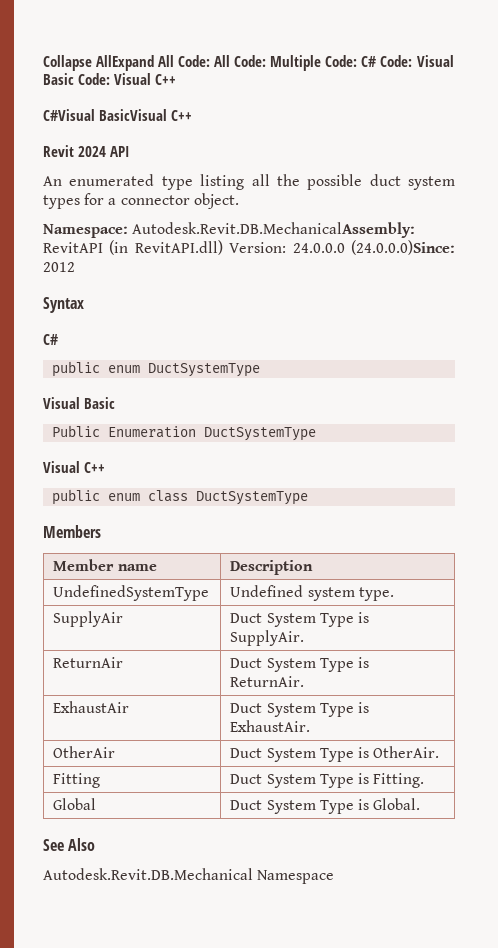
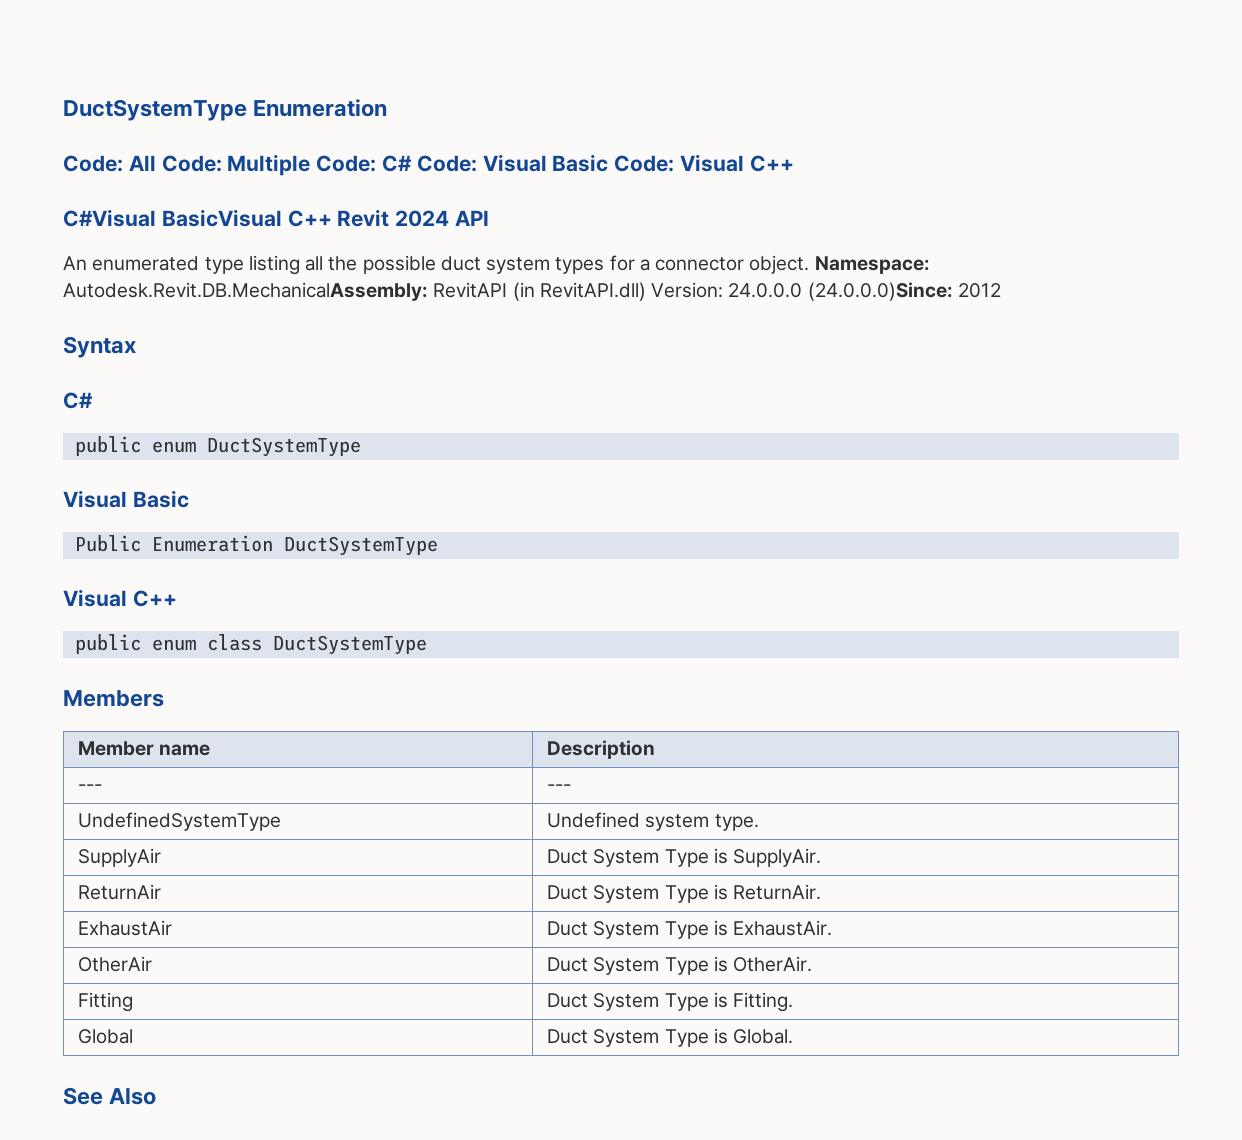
- Collapse AllExpand All Code: All Code: Multiple Code: C# Code: Visual Basic Code: Visual C++
+ DuctSystemType Enumeration
+ Code: All Code: Multiple Code: C# Code: Visual Basic Code: Visual C++
- C#Visual BasicVisual C++
- Revit 2024 API
+ C#Visual BasicVisual C++ Revit 2024 API
- An enumerated type listing all the possible duct system types for a connector object.
- Namespace: Autodesk.Revit.DB.MechanicalAssembly: RevitAPI (in RevitAPI.dll) Version: 24.0.0.0 (24.0.0.0)Since: 2012
+ An enumerated type listing all the possible duct system types for a connector object. Namespace: Autodesk.Revit.DB.MechanicalAssembly: RevitAPI (in RevitAPI.dll) Version: 24.0.0.0 (24.0.0.0)Since: 2012
+ --- | ---
- Autodesk.Revit.DB.Mechanical Namespace

